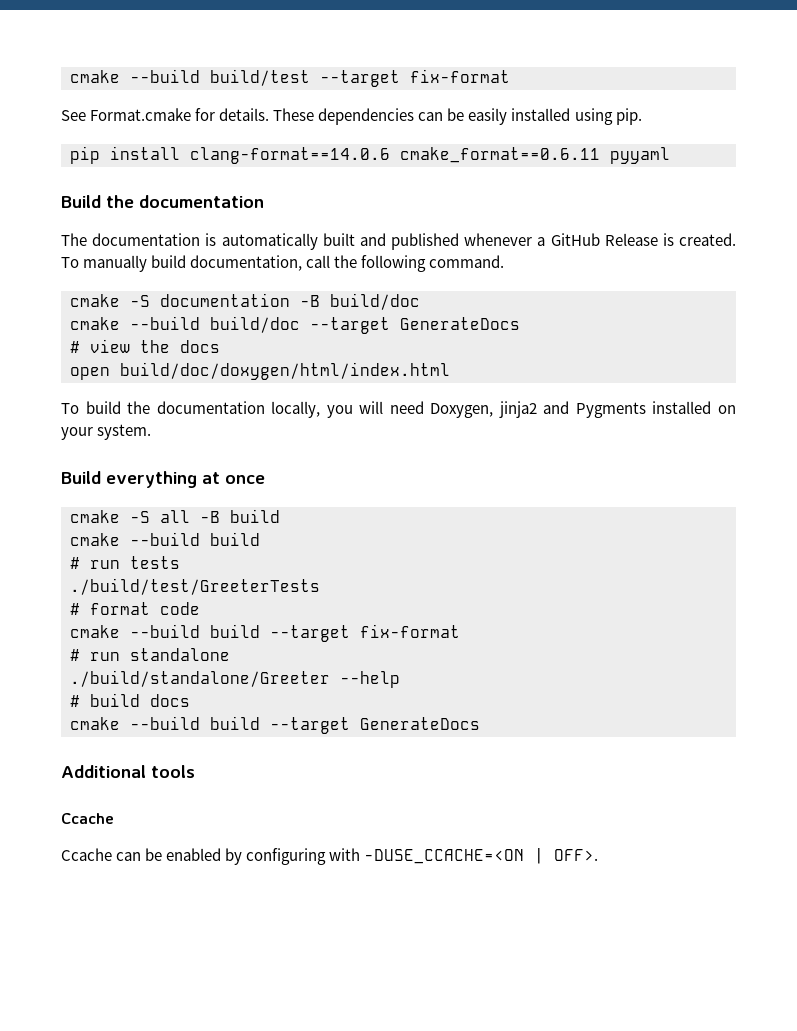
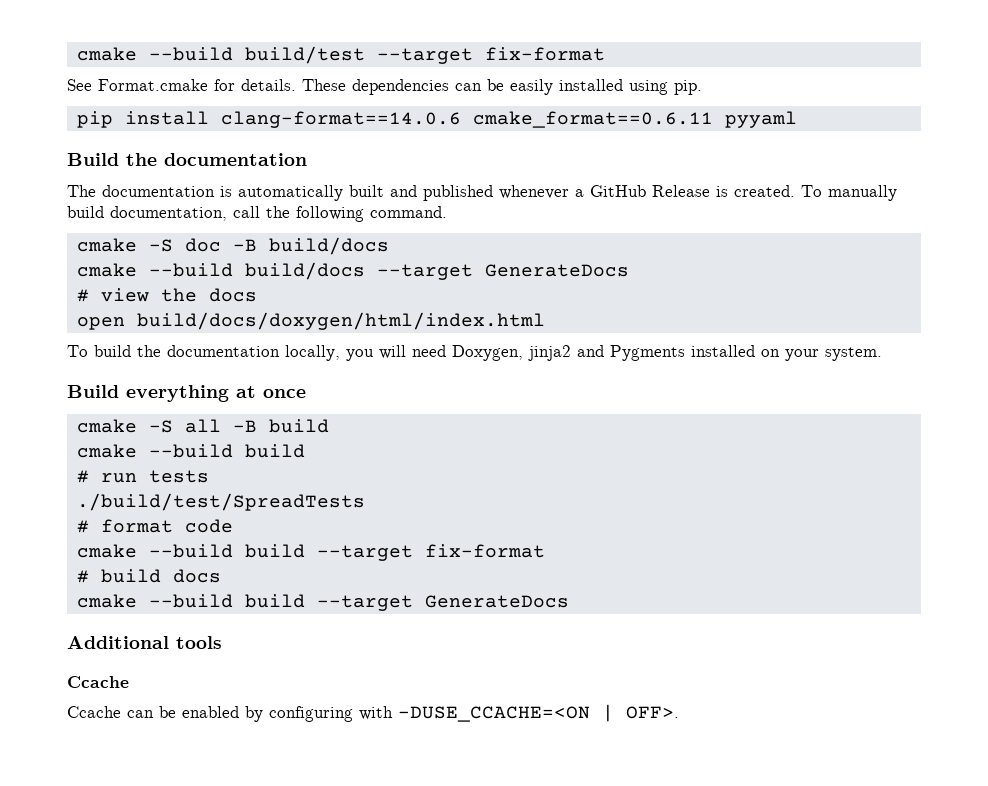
- cmake -S documentation -B build/doc
- cmake --build build/doc --target GenerateDocs
+ cmake -S doc -B build/docs
+ cmake --build build/docs --target GenerateDocs
- open build/doc/doxygen/html/index.html
+ open build/docs/doxygen/html/index.html
- ./build/test/GreeterTests
+ ./build/test/SpreadTests
- # run standalone
- ./build/standalone/Greeter --help

